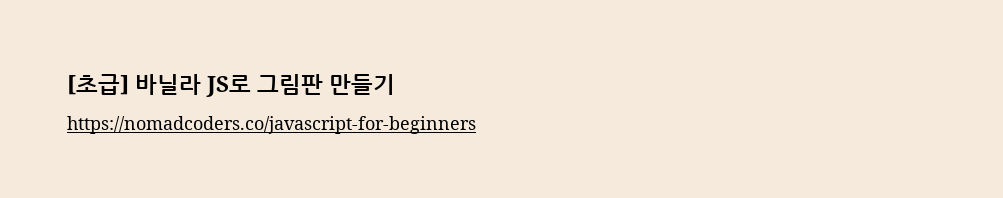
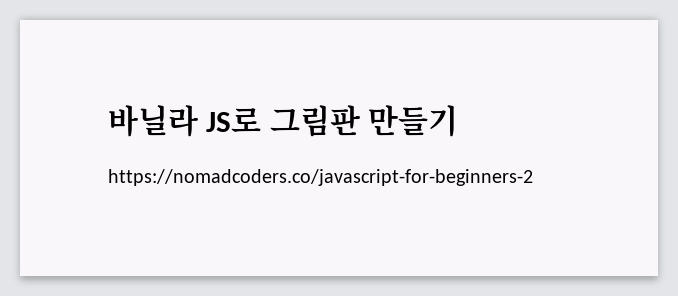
- [초급] 바닐라 JS로 그림판 만들기
+ 바닐라 JS로 그림판 만들기
- https://nomadcoders.co/javascript-for-beginners
+ https://nomadcoders.co/javascript-for-beginners-2

